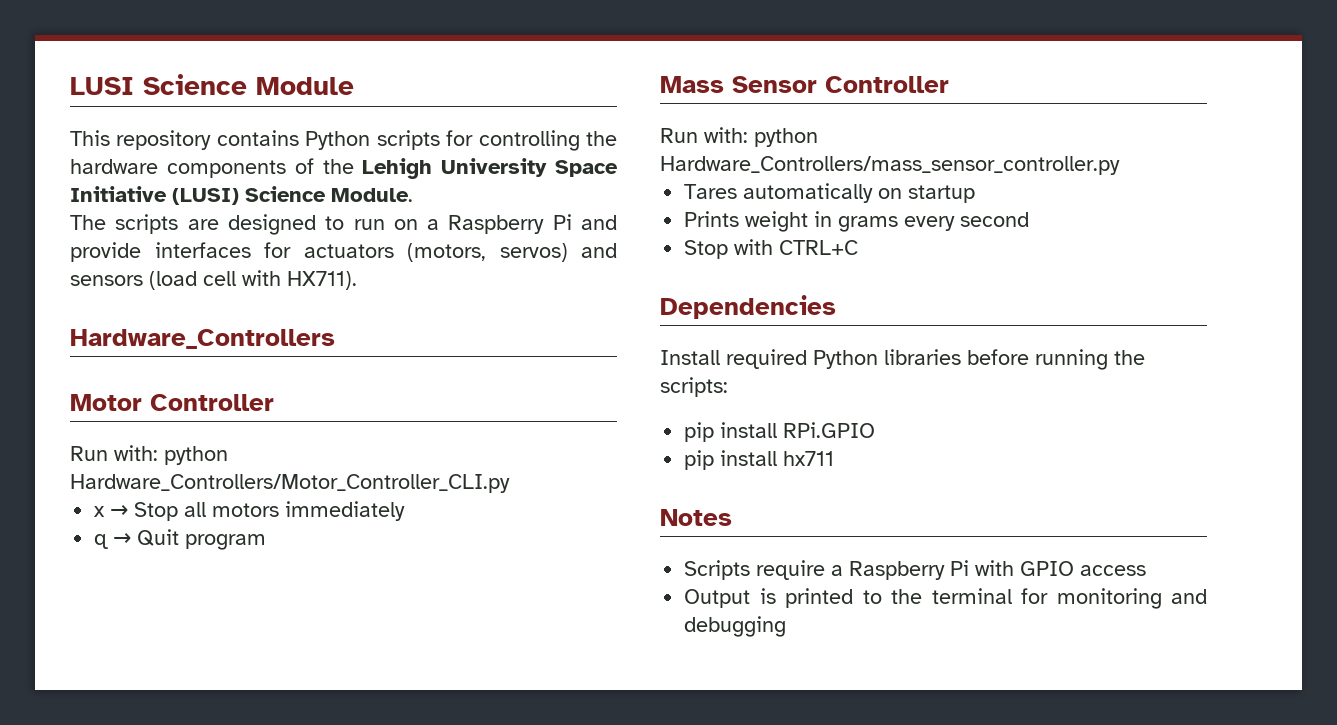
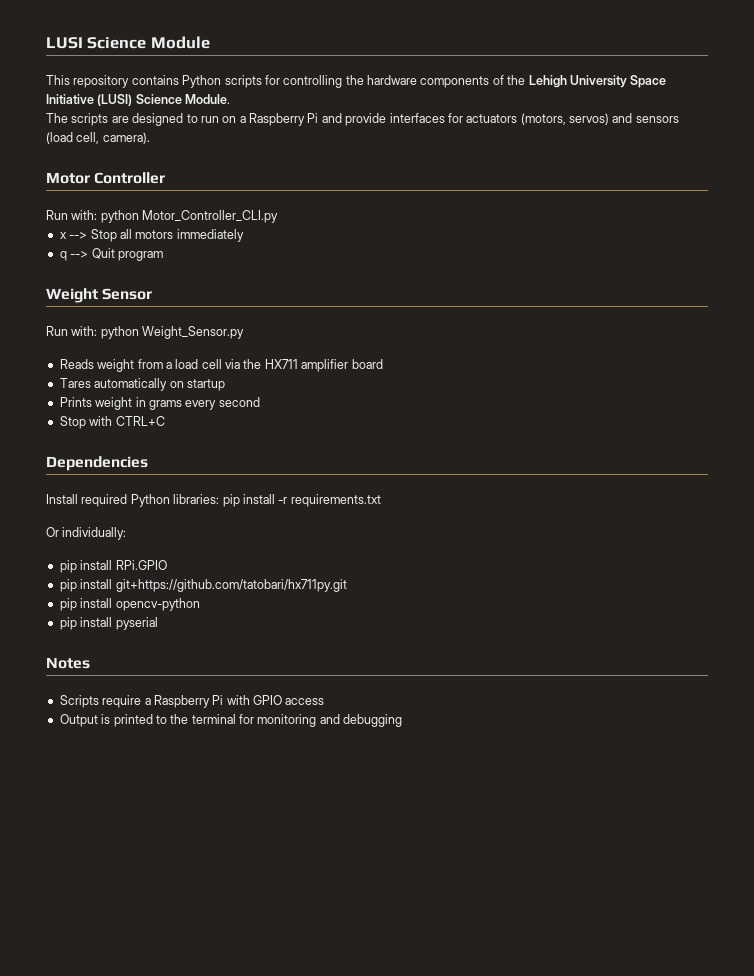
- The scripts are designed to run on a Raspberry Pi and provide interfaces for actuators (motors, servos) and sensors (load cell with HX711).
- Hardware_Controllers
+ The scripts are designed to run on a Raspberry Pi and provide interfaces for actuators (motors, servos) and sensors (load cell, camera).
- Run with: python Hardware_Controllers/Motor_Controller_CLI.py
+ Run with: python Motor_Controller_CLI.py
- x → Stop all motors immediately
+ x --> Stop all motors immediately
- q → Quit program
+ q --> Quit program
- Mass Sensor Controller
- Run with: python Hardware_Controllers/mass_sensor_controller.py
+ Weight Sensor
+ Run with: python Weight_Sensor.py
+ Reads weight from a load cell via the HX711 amplifier board
- Install required Python libraries before running the scripts:
+ Install required Python libraries: pip install -r requirements.txt
+ Or individually:
- pip install hx711
+ pip install git+https://github.com/tatobari/hx711py.git
+ pip install opencv-python
+ pip install pyserial

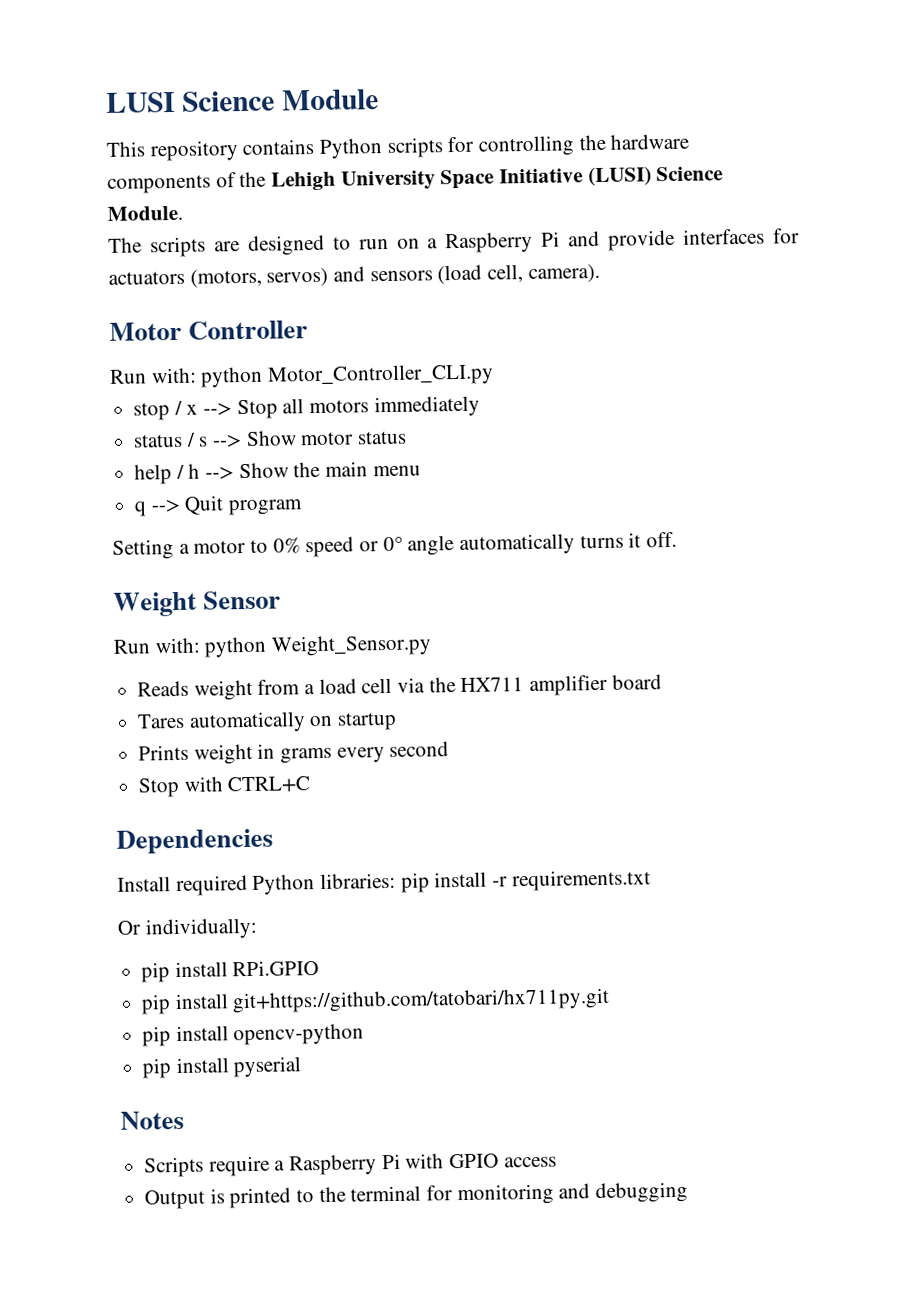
- x --> Stop all motors immediately
+ stop / x --> Stop all motors immediately
+ status / s --> Show motor status
+ help / h --> Show the main menu
  q --> Quit program
+ Setting a motor to 0% speed or 0° angle automatically turns it off.

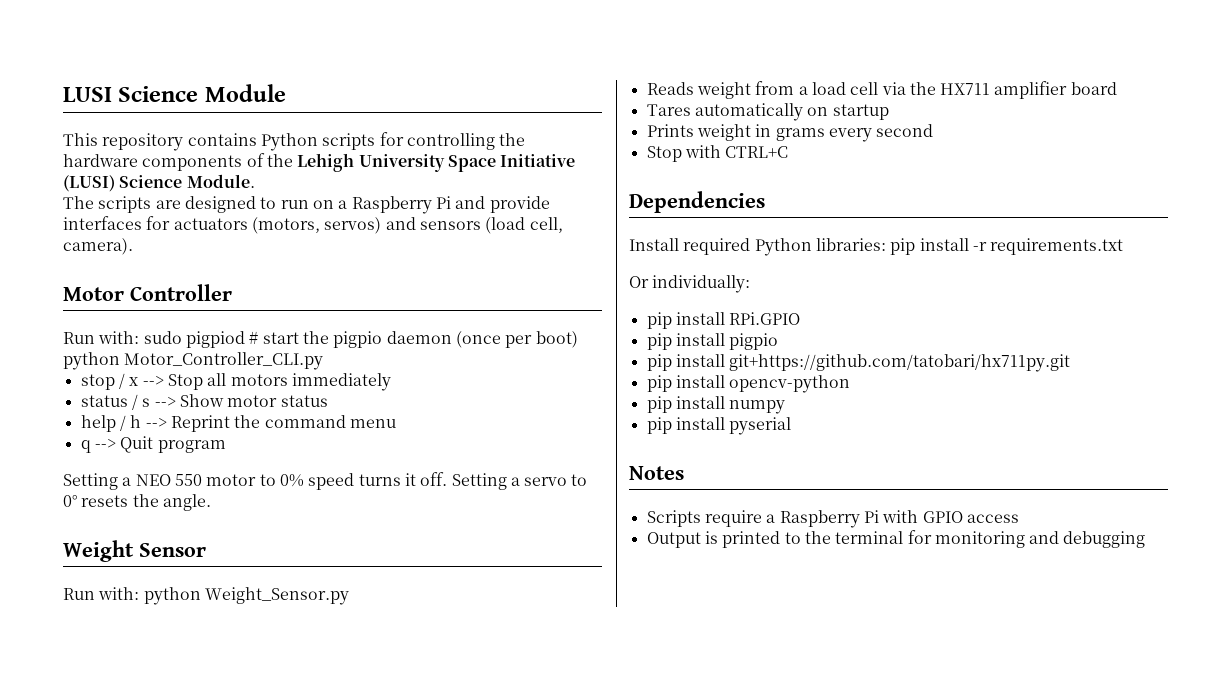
- Run with: python Motor_Controller_CLI.py
+ Run with: sudo pigpiod # start the pigpio daemon (once per boot) python Motor_Controller_CLI.py
- help / h --> Show the main menu
+ help / h --> Reprint the command menu
- Setting a motor to 0% speed or 0° angle automatically turns it off.
+ Setting a NEO 550 motor to 0% speed turns it off. Setting a servo to 0° resets the angle.
+ pip install pigpio
+ pip install numpy

